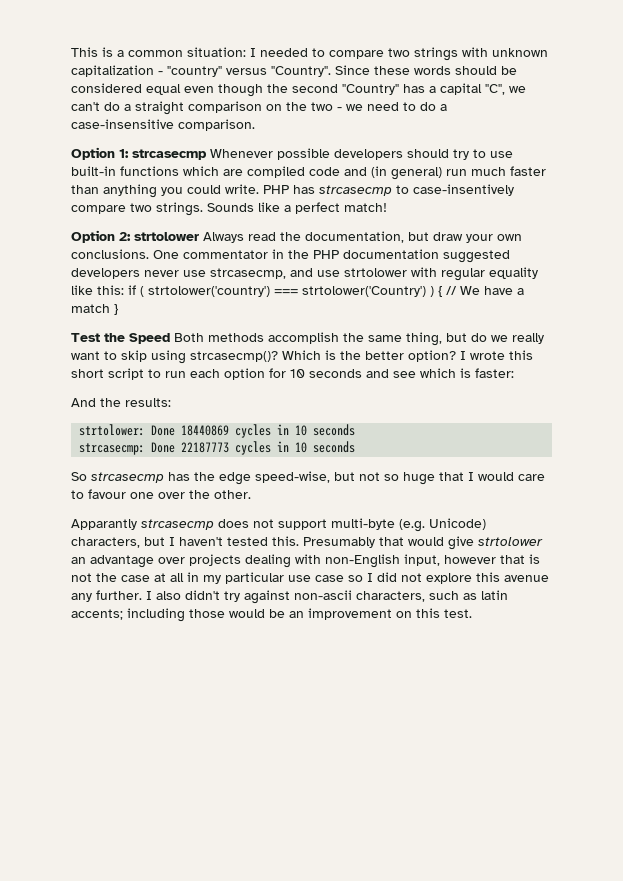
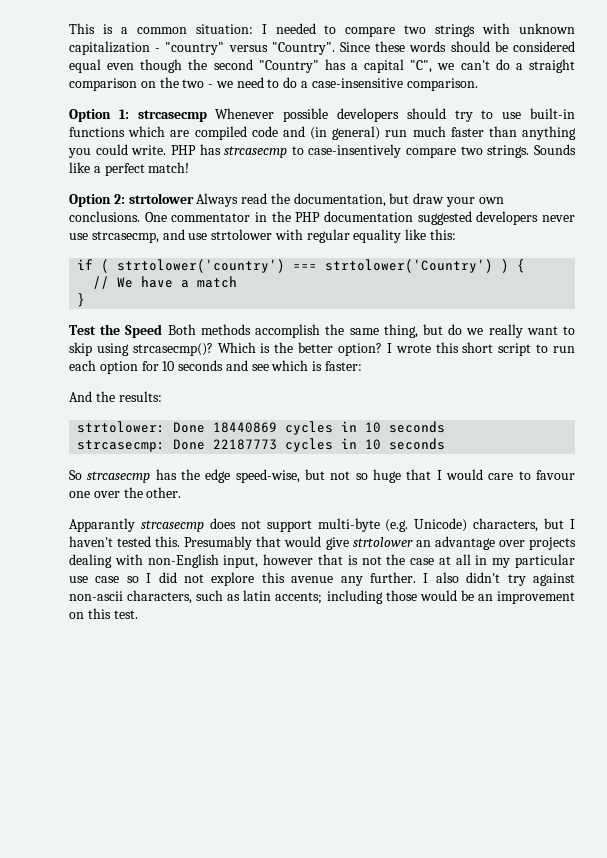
- One commentator in the PHP documentation suggested developers never use strcasecmp, and use strtolower with regular equality like this: if ( strtolower('country') === strtolower('Country') ) { // We have a match }
+ One commentator in the PHP documentation suggested developers never use strcasecmp, and use strtolower with regular equality like this:
+ if ( strtolower('country') === strtolower('Country') ) {
+ // We have a match
+ }

